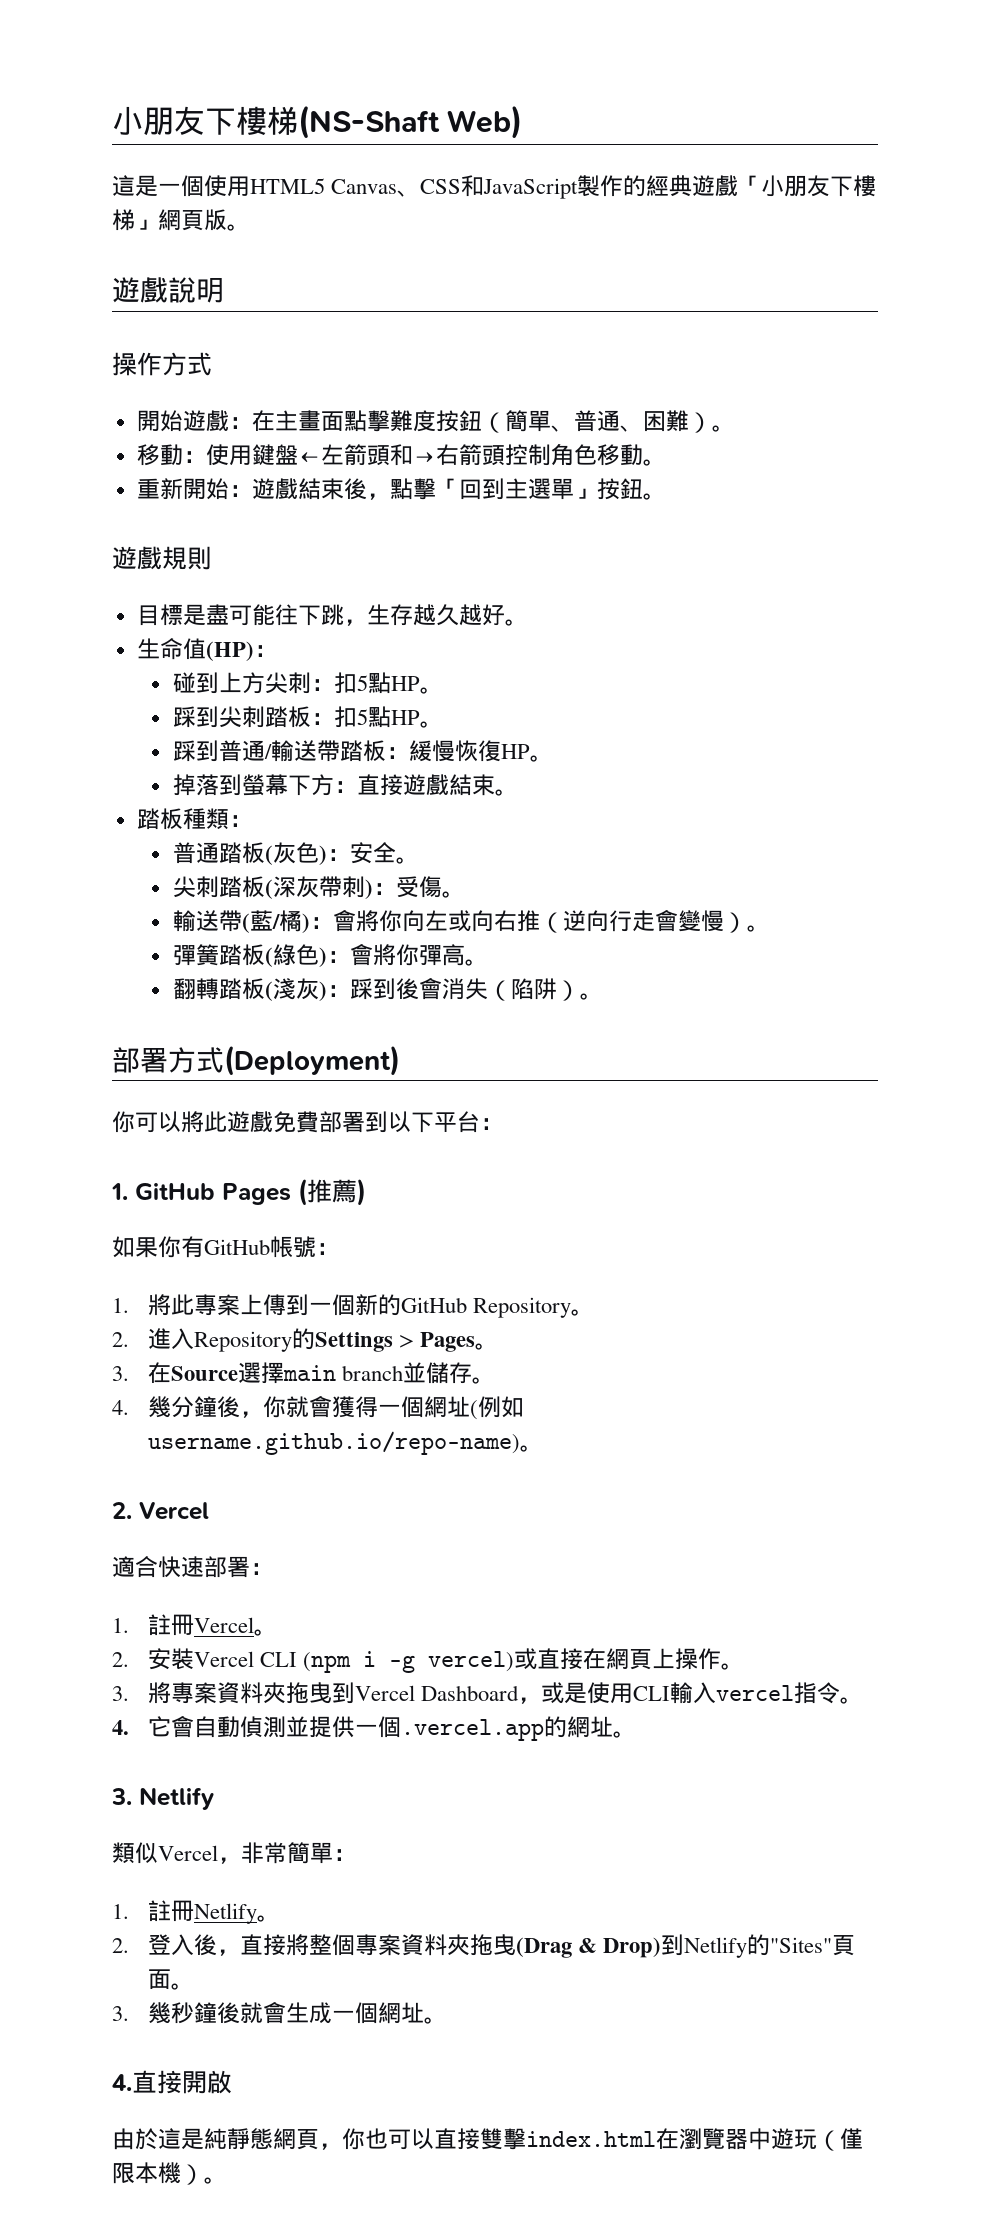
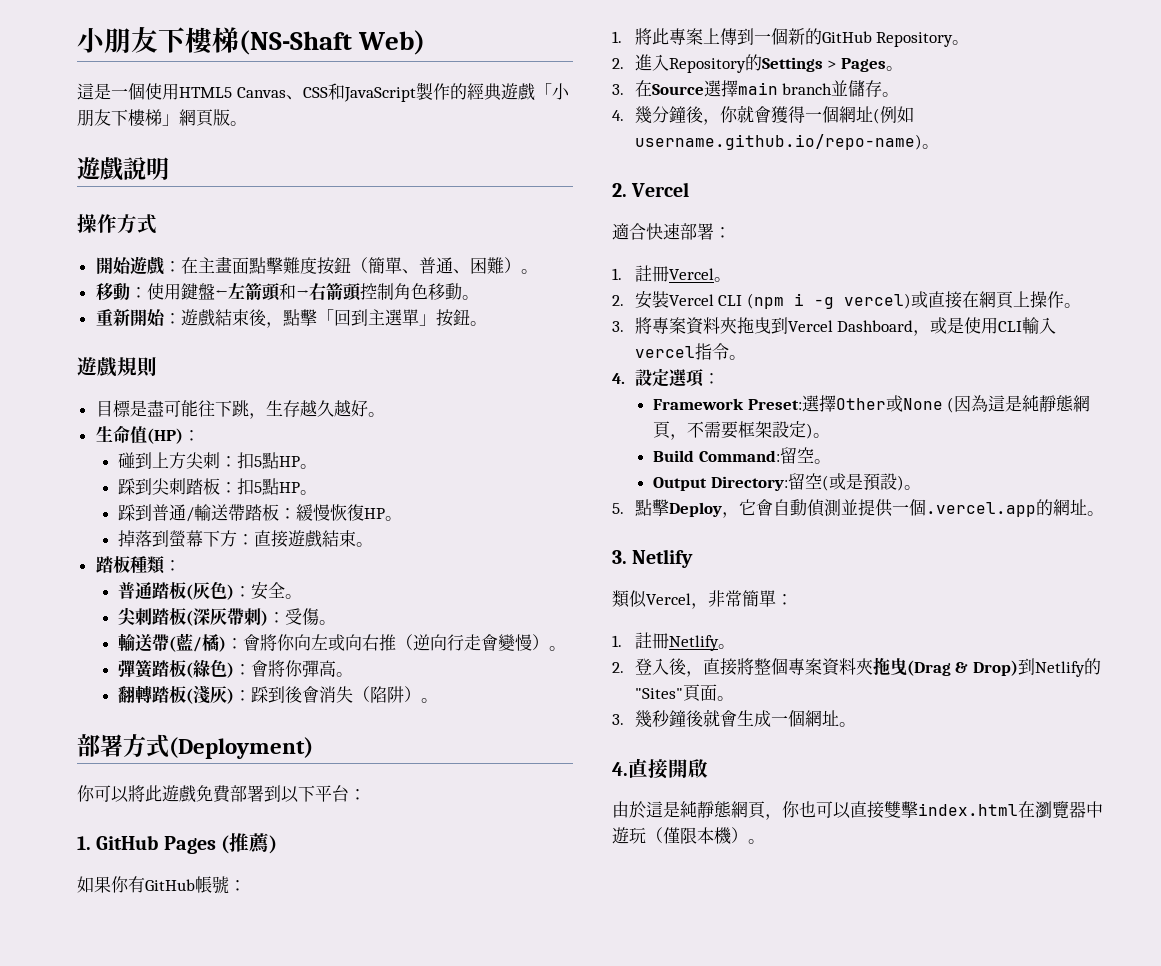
- 4.它會自動偵測並提供一個.vercel.app的網址。
+ 4.設定選項：
+ Framework Preset:選擇Other或None (因為這是純靜態網頁，不需要框架設定)。
+ Build Command:留空。
+ Output Directory:留空(或是預設)。
+ 5.點擊Deploy，它會自動偵測並提供一個.vercel.app的網址。

